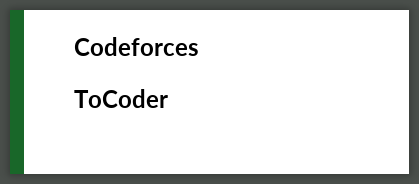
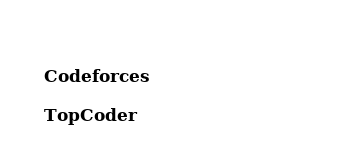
- ToCoder
+ TopCoder

